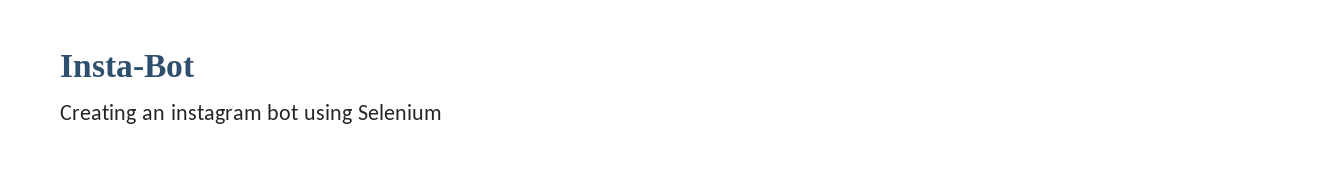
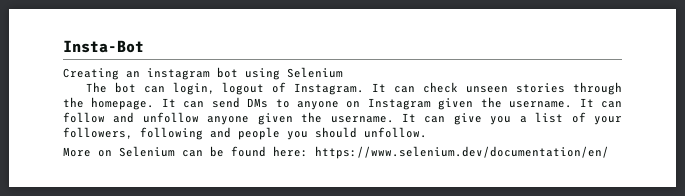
+ The bot can login, logout of Instagram. It can check unseen stories through the homepage. It can send DMs to anyone on Instagram given the username. It can follow and unfollow anyone given the username. It can give you a list of your followers, following and people you should unfollow.
+ More on Selenium can be found here: https://www.selenium.dev/documentation/en/

